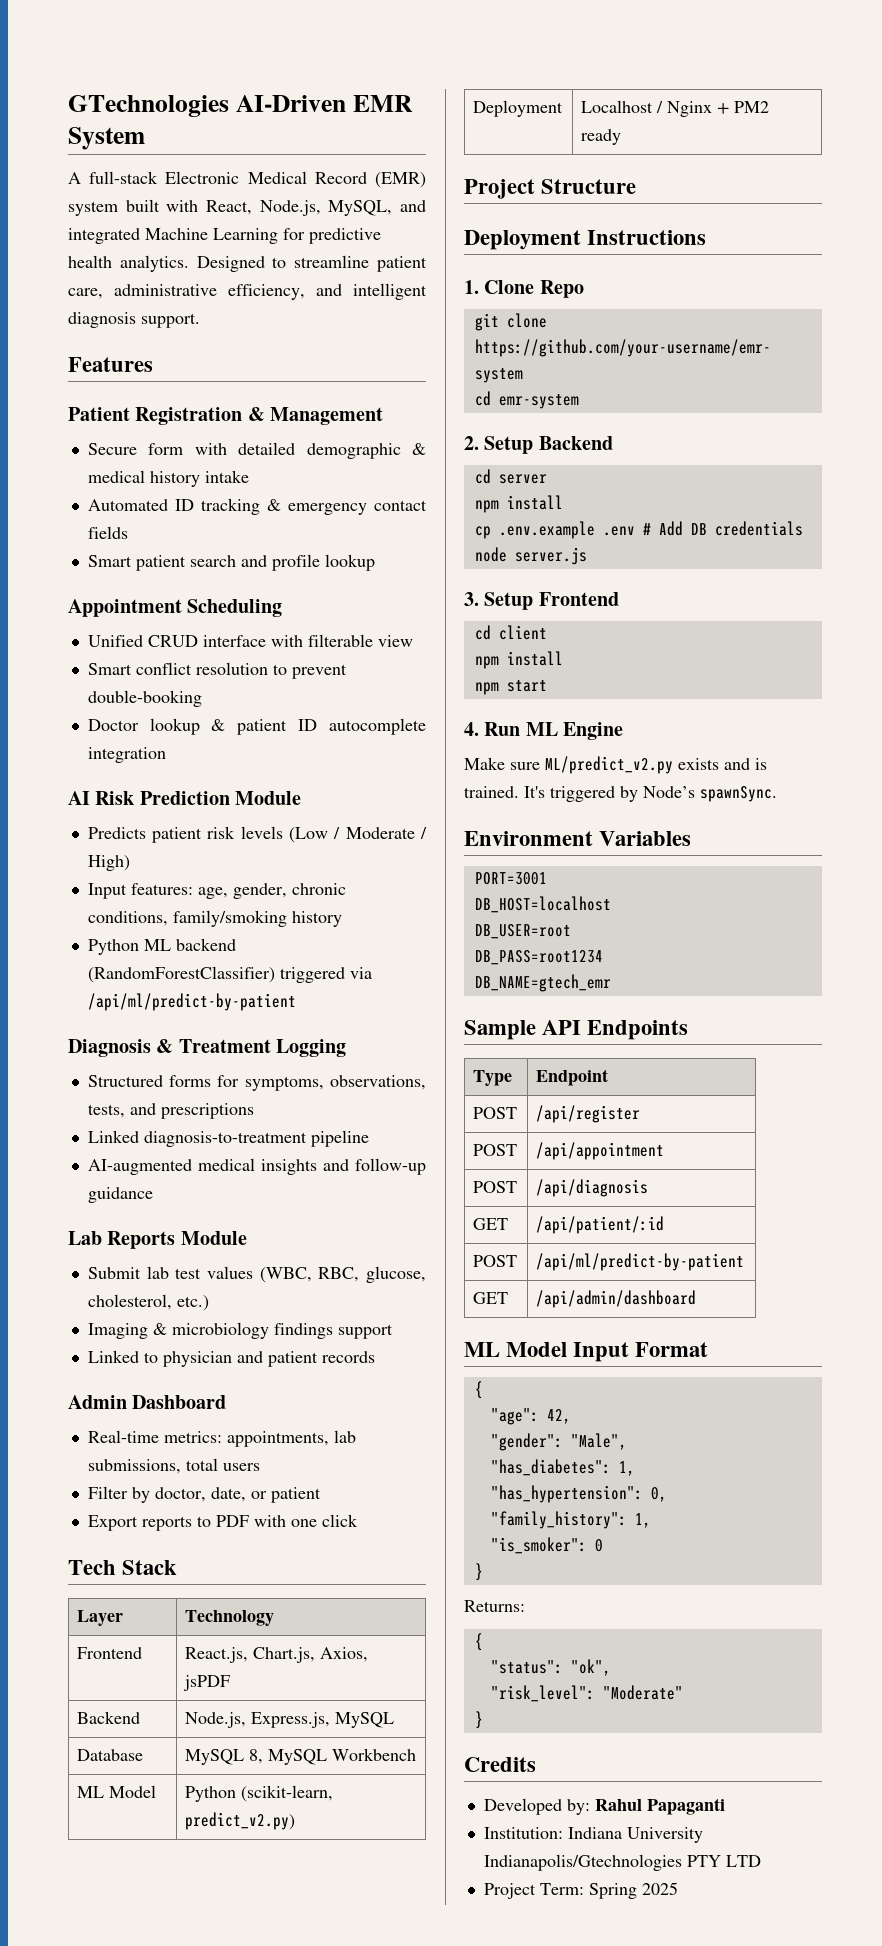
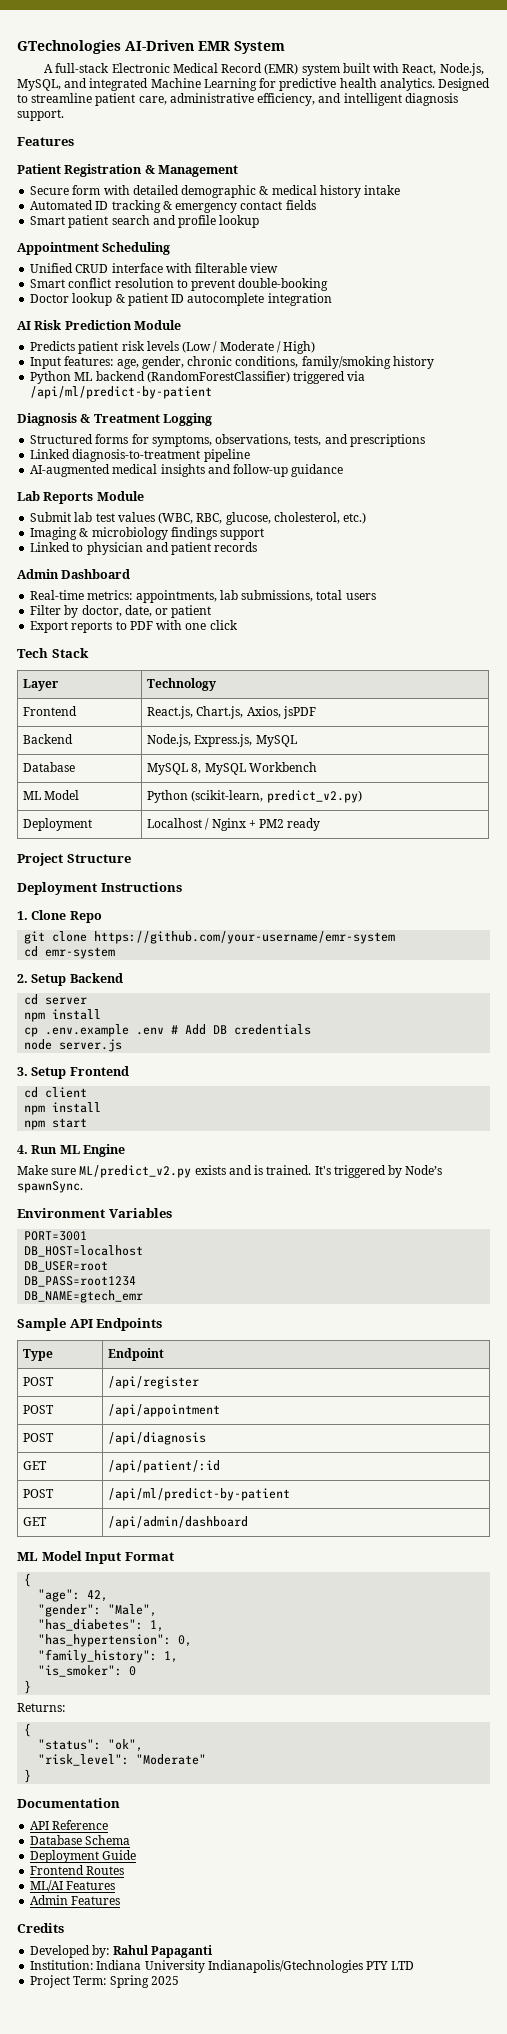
+ Documentation
+ API Reference
+ Database Schema
+ Deployment Guide
+ Frontend Routes
+ ML/AI Features
+ Admin Features

